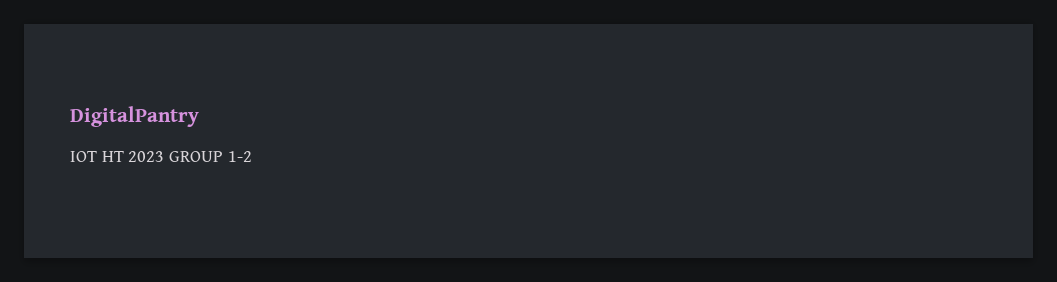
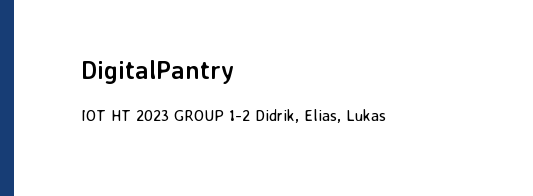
- IOT HT 2023 GROUP 1-2
+ IOT HT 2023 GROUP 1-2 Didrik, Elias, Lukas

